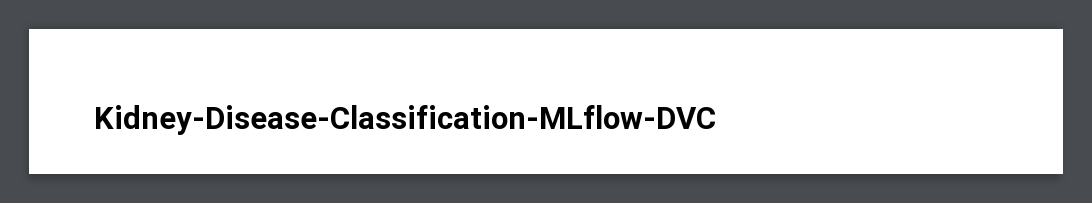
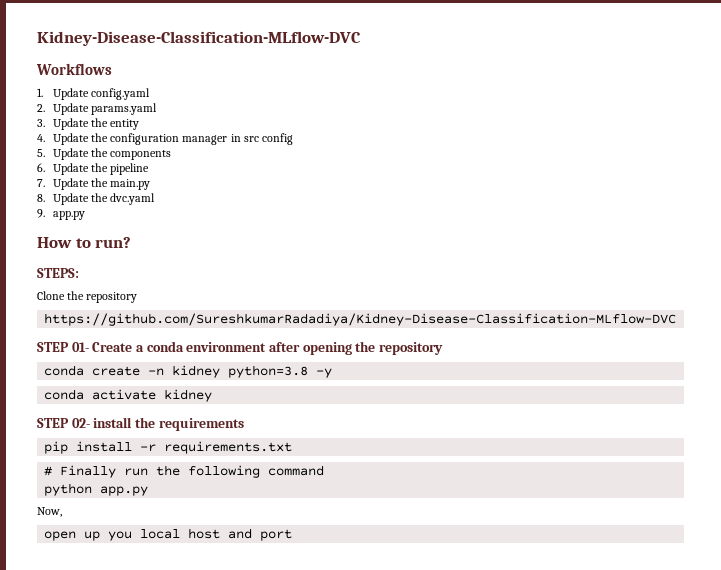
+ Workflows
+ 1. Update config.yaml
+ 2. Update params.yaml
+ 3. Update the entity
+ 4. Update the configuration manager in src config
+ 5. Update the components
+ 6. Update the pipeline
+ 7. Update the main.py
+ 8. Update the dvc.yaml
+ 9. app.py
+ How to run?
+ STEPS:
+ Clone the repository
+ https://github.com/SureshkumarRadadiya/Kidney-Disease-Classification-MLflow-DVC
+ STEP 01- Create a conda environment after opening the repository
+ conda create -n kidney python=3.8 -y
+ conda activate kidney
+ STEP 02- install the requirements
+ pip install -r requirements.txt
+ # Finally run the following command
+ python app.py
+ Now,
+ open up you local host and port

